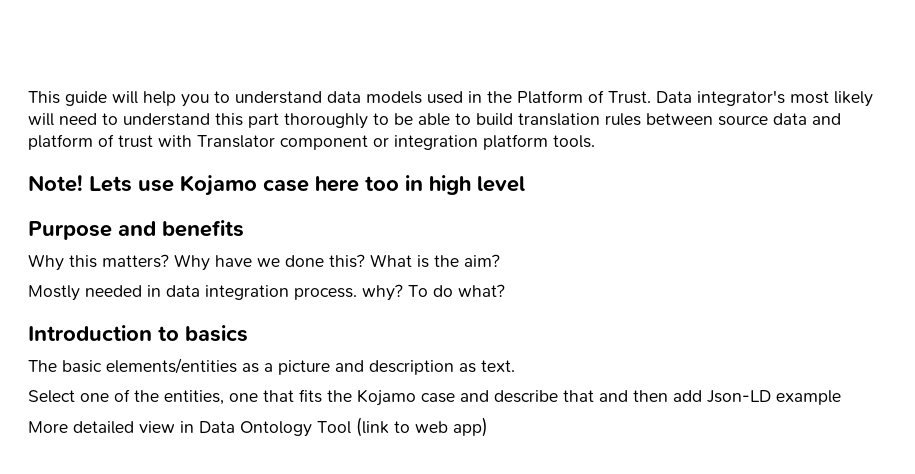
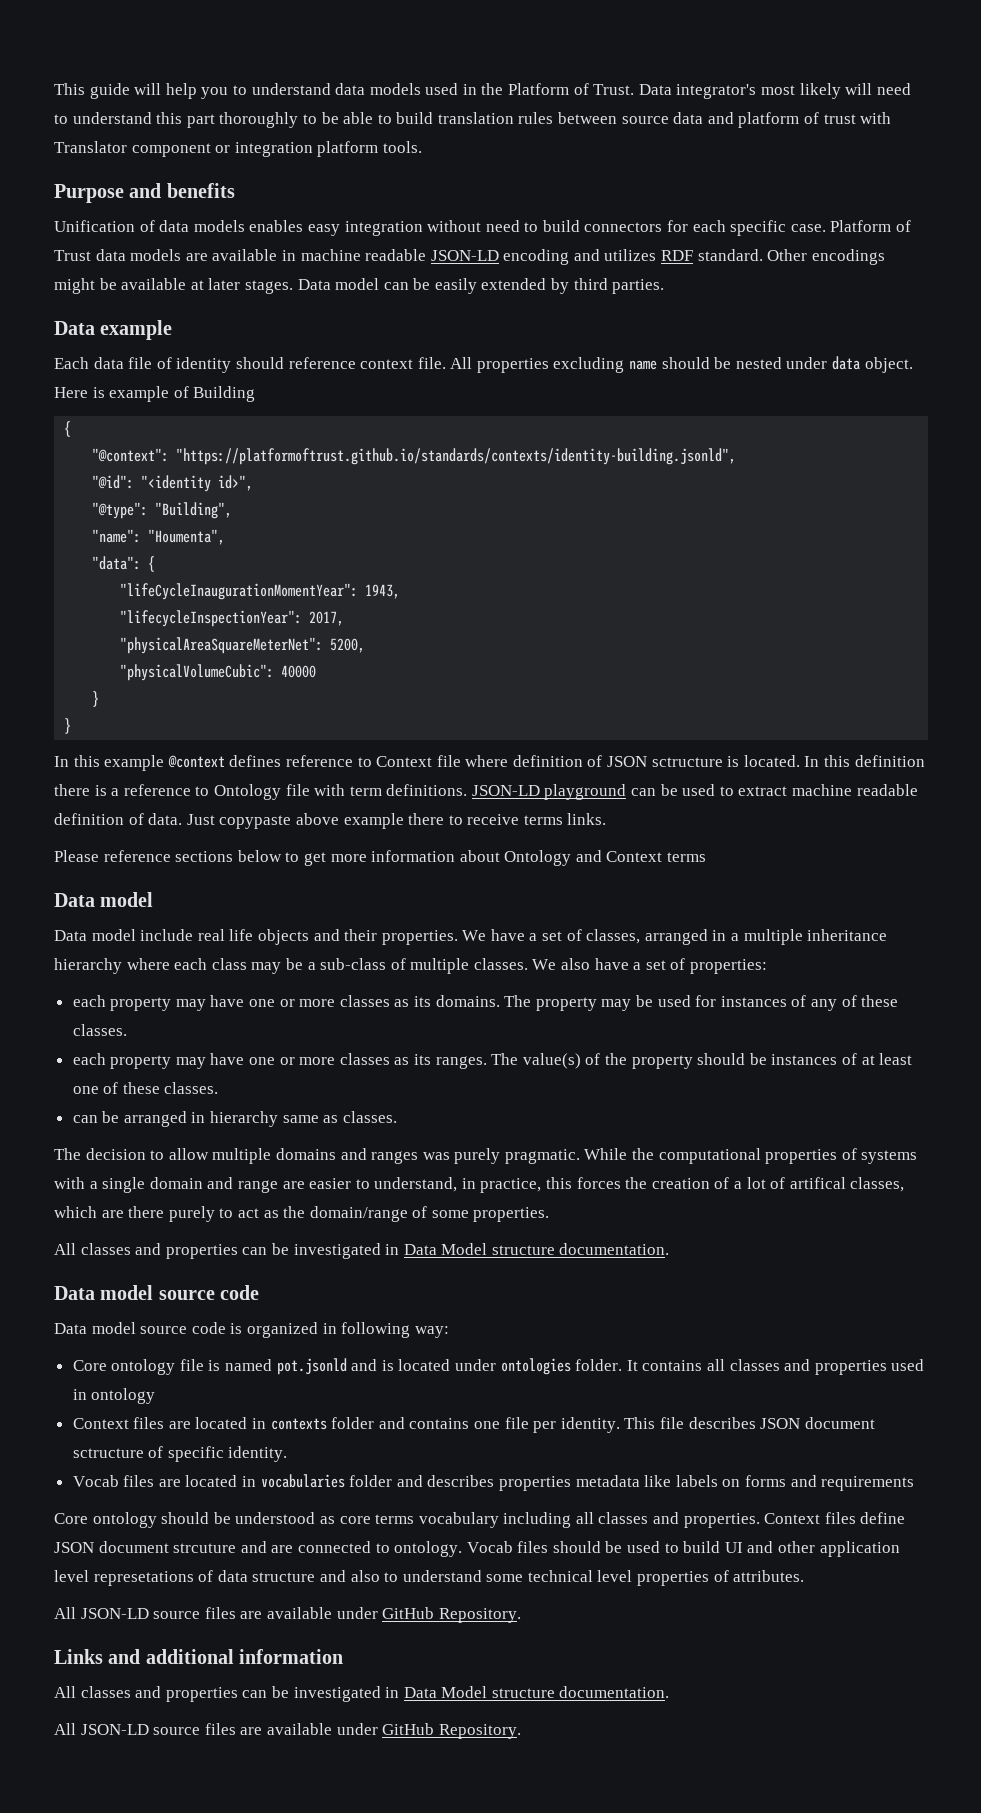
- Note! Lets use Kojamo case here too in high level
  Purpose and benefits
- Why this matters? Why have we done this? What is the aim?
- Mostly needed in data integration process. why? To do what?
- Introduction to basics
- The basic elements/entities as a picture and description as text.
- Select one of the entities, one that fits the Kojamo case and describe that and then add Json-LD example
- More detailed view in Data Ontology Tool (link to web app)
+ Unification of data models enables easy integration without need to build connectors for each specific case. Platform of Trust data models are available in machine readable JSON-LD encoding and utilizes RDF standard. Other encodings might be available at later stages. Data model can be easily extended by third parties.
+ Data example
+ Each data file of identity should reference context file. All properties excluding name should be nested under data object. Here is example of Building
+ {
+ "@context": "https://platformoftrust.github.io/standards/contexts/identity-building.jsonld",
+ "@id": "<identity id>",
+ "@type": "Building",
+ "name": "Houmenta",
+ "data": {
+ "lifeCycleInaugurationMomentYear": 1943,
+ "lifecycleInspectionYear": 2017,
+ "physicalAreaSquareMeterNet": 5200,
+ "physicalVolumeCubic": 40000
+ }
+ }
+ In this example @context defines reference to Context file where definition of JSON sctructure is located. In this definition there is a reference to Ontology file with term definitions. JSON-LD playground can be used to extract machine readable definition of data. Just copypaste above example there to receive terms links.
+ Please reference sections below to get more information about Ontology and Context terms
+ Data model
+ Data model include real life objects and their properties. We have a set of classes, arranged in a multiple inheritance hierarchy where each class may be a sub-class of multiple classes. We also have a set of properties:
+ each property may have one or more classes as its domains. The property may be used for instances of any of these classes.
+ each property may have one or more classes as its ranges. The value(s) of the property should be instances of at least one of these classes.
+ can be arranged in hierarchy same as classes.
+ The decision to allow multiple domains and ranges was purely pragmatic. While the computational properties of systems with a single domain and range are easier to understand, in practice, this forces the creation of a lot of artifical classes, which are there purely to act as the domain/range of some properties.
+ All classes and properties can be investigated in Data Model structure documentation.
+ Data model source code
+ Data model source code is organized in following way:
+ Core ontology file is named pot.jsonld and is located under ontologies folder. It contains all classes and properties used in ontology
+ Context files are located in contexts folder and contains one file per identity. This file describes JSON document sctructure of specific identity.
+ Vocab files are located in vocabularies folder and describes properties metadata like labels on forms and requirements
+ Core ontology should be understood as core terms vocabulary including all classes and properties. Context files define JSON document strcuture and are connected to ontology. Vocab files should be used to build UI and other application level represetations of data structure and also to understand some technical level properties of attributes.
+ All JSON-LD source files are available under GitHub Repository.
+ Links and additional information
+ All classes and properties can be investigated in Data Model structure documentation.
+ All JSON-LD source files are available under GitHub Repository.

